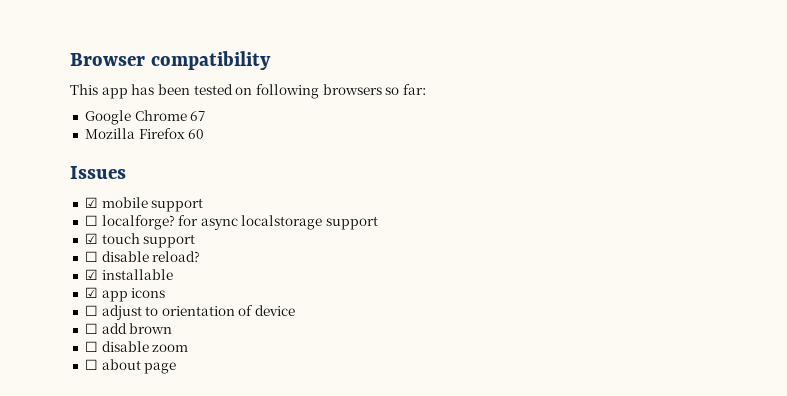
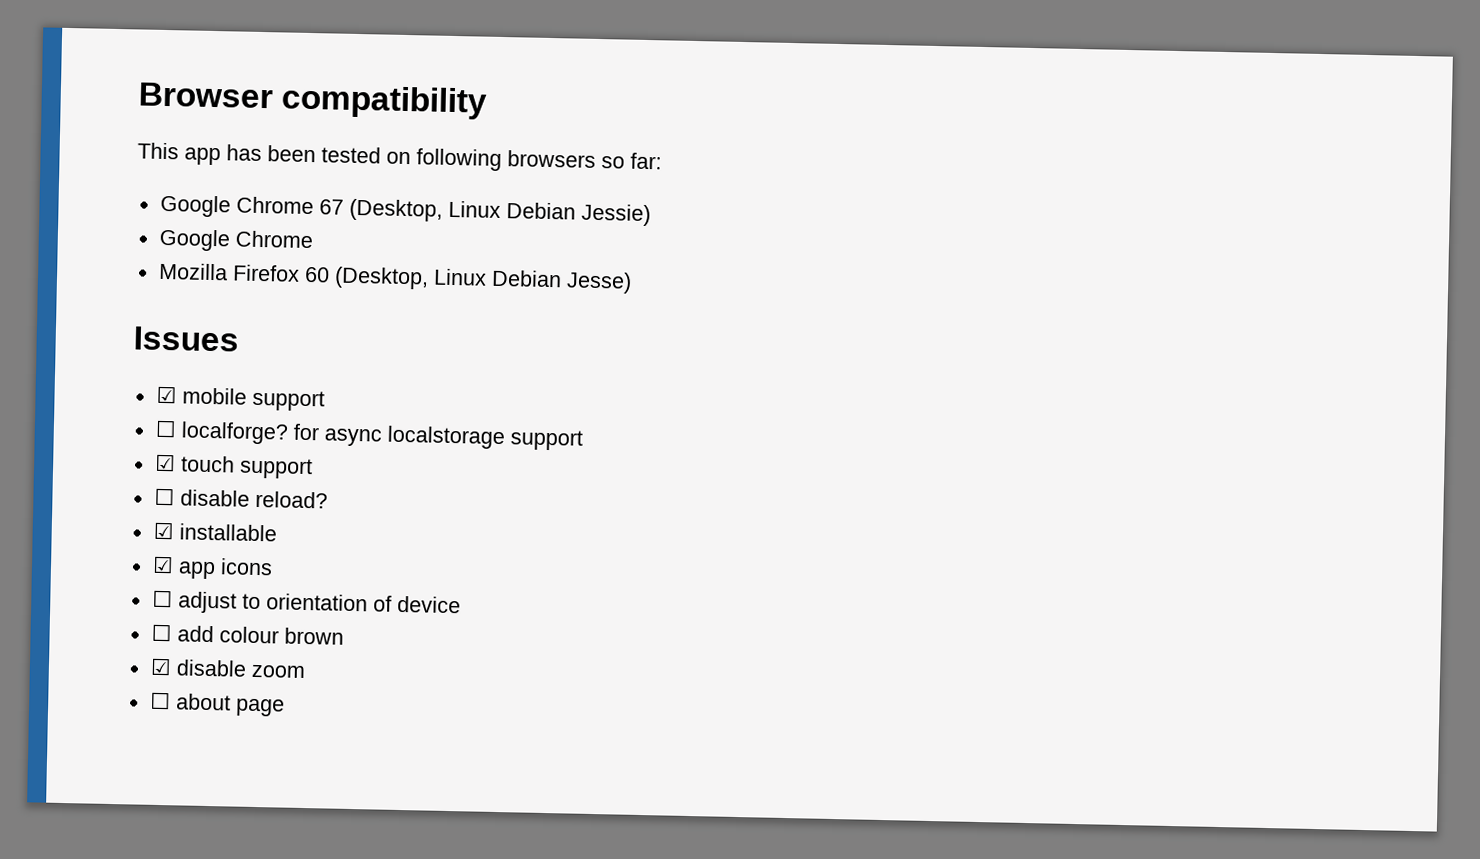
- Google Chrome 67
+ Google Chrome 67 (Desktop, Linux Debian Jessie)
+ Google Chrome
- Mozilla Firefox 60
+ Mozilla Firefox 60 (Desktop, Linux Debian Jesse)
- ☐ add brown
+ ☐ add colour brown
- ☐ disable zoom
+ ☑ disable zoom

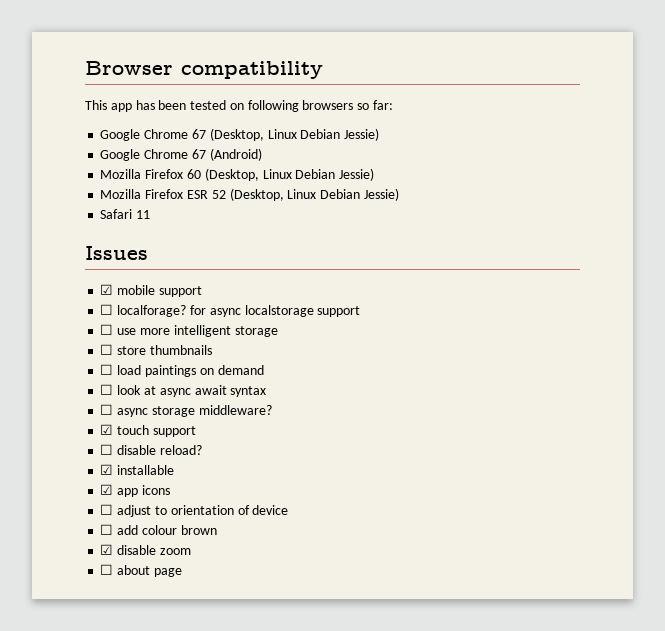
  Google Chrome 67 (Desktop, Linux Debian Jessie)
- Google Chrome
+ Google Chrome 67 (Android)
- Mozilla Firefox 60 (Desktop, Linux Debian Jesse)
+ Mozilla Firefox 60 (Desktop, Linux Debian Jessie)
+ Mozilla Firefox ESR 52 (Desktop, Linux Debian Jessie)
+ Safari 11
- ☐ localforge? for async localstorage support
+ ☐ localforage? for async localstorage support
+ ☐ use more intelligent storage
+ ☐ store thumbnails
+ ☐ load paintings on demand
+ ☐ look at async await syntax
+ ☐ async storage middleware?

